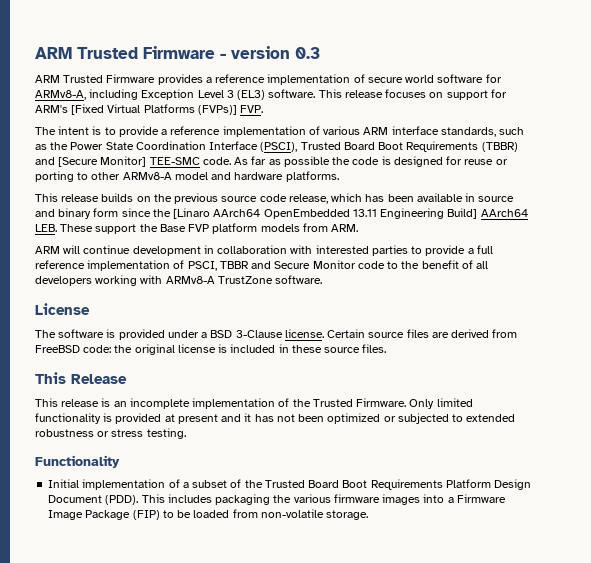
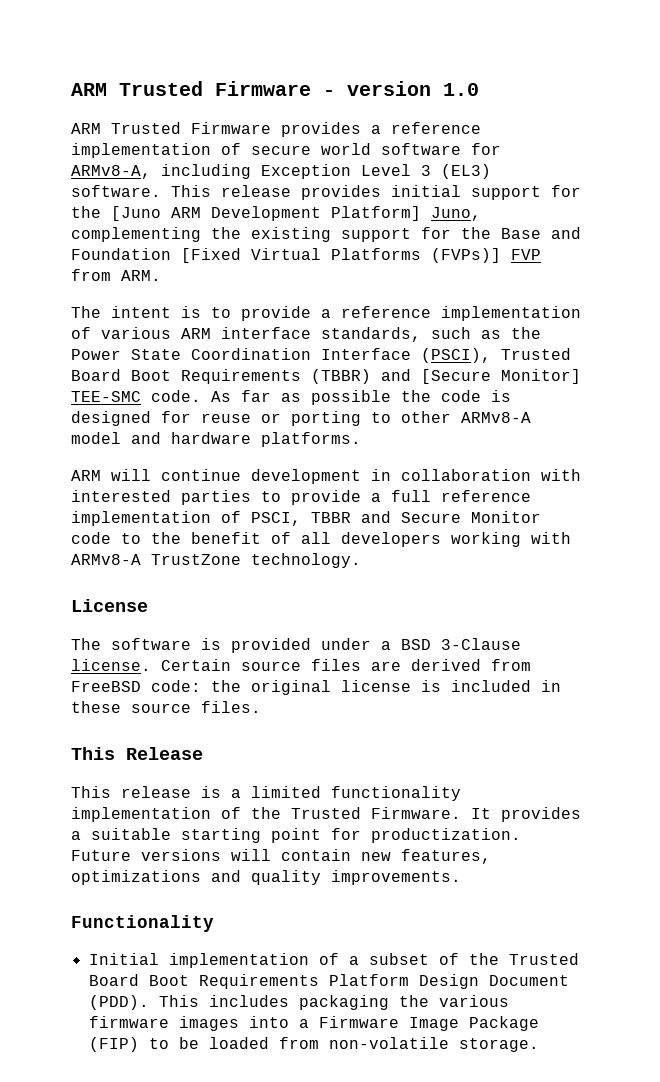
- ARM Trusted Firmware - version 0.3
+ ARM Trusted Firmware - version 1.0
- This release focuses on support for ARM's [Fixed Virtual Platforms (FVPs)] FVP.
+ This release provides initial support for the [Juno ARM Development Platform] Juno, complementing the existing support for the Base and Foundation [Fixed Virtual Platforms (FVPs)] FVP from ARM.
- This release builds on the previous source code release, which has been available in source and binary form since the [Linaro AArch64 OpenEmbedded 13.11 Engineering Build] AArch64 LEB. These support the Base FVP platform models from ARM.
- ARM will continue development in collaboration with interested parties to provide a full reference implementation of PSCI, TBBR and Secure Monitor code to the benefit of all developers working with ARMv8-A TrustZone software.
+ ARM will continue development in collaboration with interested parties to provide a full reference implementation of PSCI, TBBR and Secure Monitor code to the benefit of all developers working with ARMv8-A TrustZone technology.
- This release is an incomplete implementation of the Trusted Firmware.
+ This release is a limited functionality implementation of the Trusted Firmware.
- Only limited functionality is provided at present and it has not been optimized or subjected to extended robustness or stress testing.
+ It provides a suitable starting point for productization. Future versions will contain new features, optimizations and quality improvements.

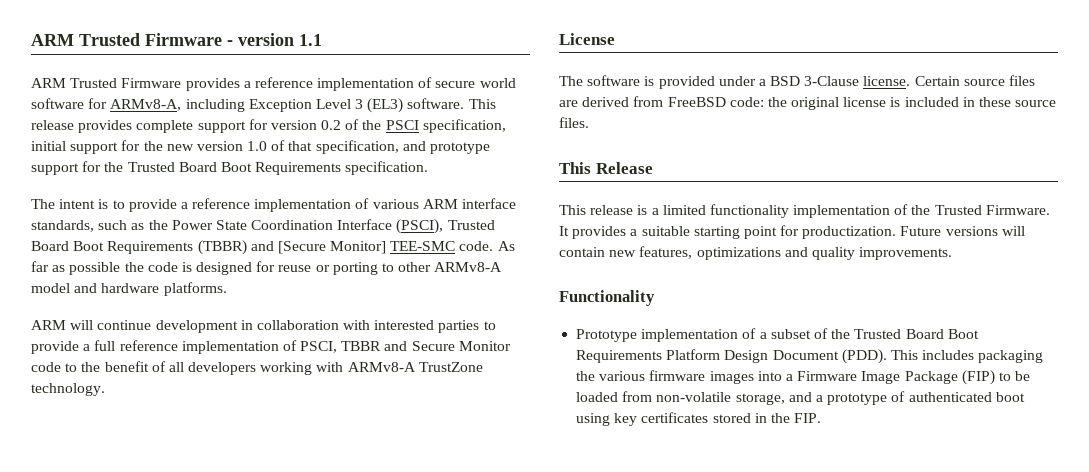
- ARM Trusted Firmware - version 1.0
+ ARM Trusted Firmware - version 1.1
- This release provides initial support for the [Juno ARM Development Platform] Juno, complementing the existing support for the Base and Foundation [Fixed Virtual Platforms (FVPs)] FVP from ARM.
+ This release provides complete support for version 0.2 of the PSCI specification, initial support for the new version 1.0 of that specification, and prototype support for the Trusted Board Boot Requirements specification.
- Initial implementation of a subset of the Trusted Board Boot Requirements Platform Design Document (PDD).
+ Prototype implementation of a subset of the Trusted Board Boot Requirements Platform Design Document (PDD).
- This includes packaging the various firmware images into a Firmware Image Package (FIP) to be loaded from non-volatile storage.
+ This includes packaging the various firmware images into a Firmware Image Package (FIP) to be loaded from non-volatile storage, and a prototype of authenticated boot using key certificates stored in the FIP.

